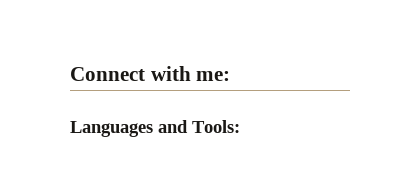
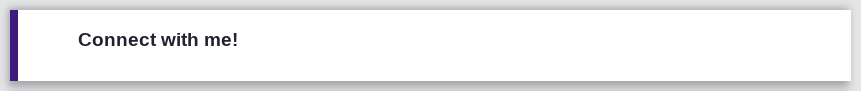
- Connect with me:
- Languages and Tools:
+ Connect with me!

